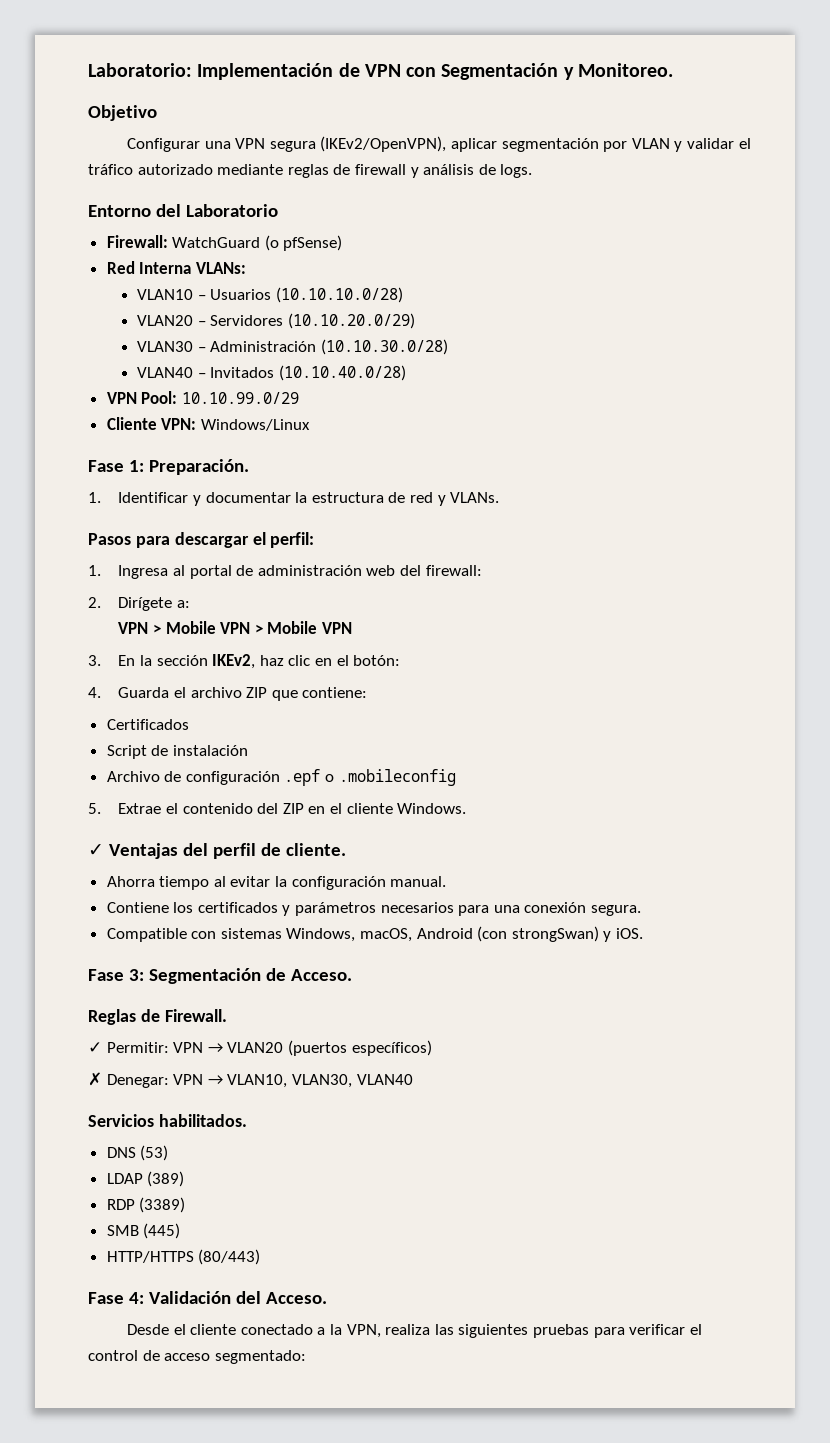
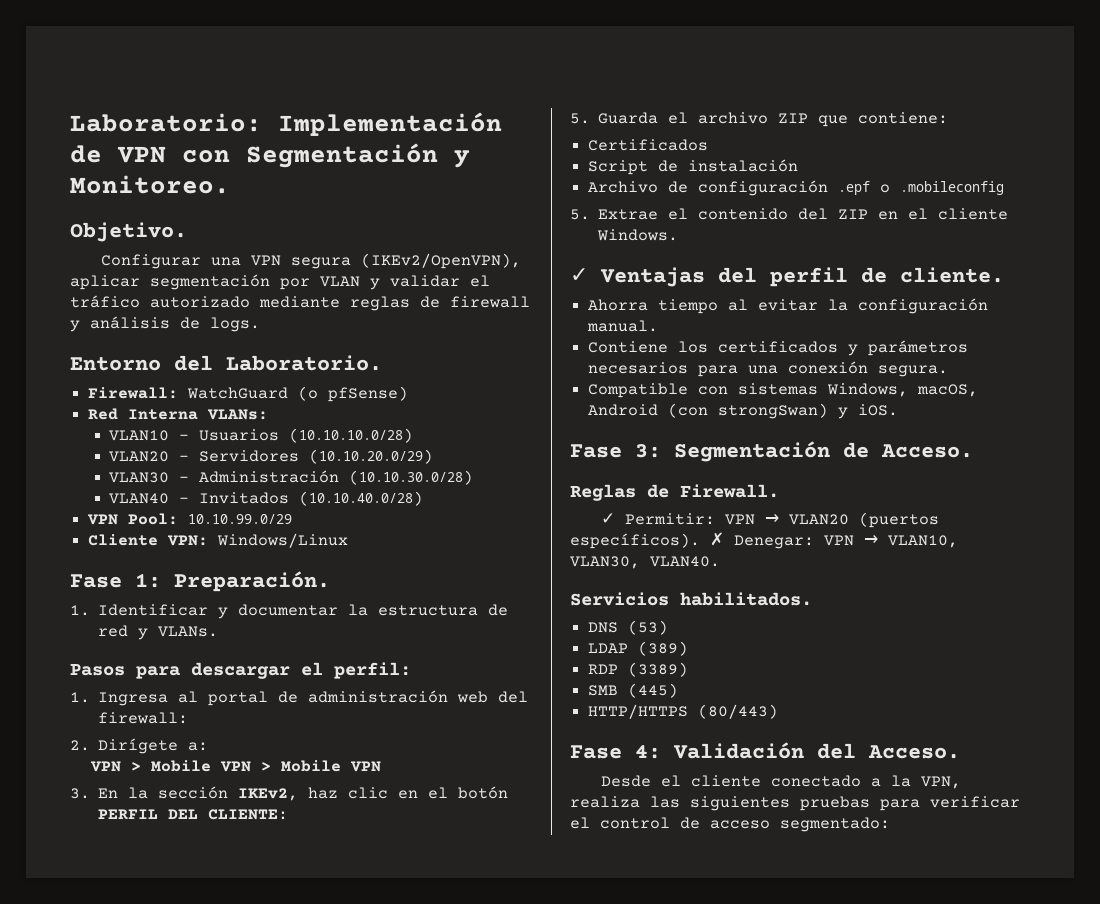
- Objetivo
+ Objetivo.
- Entorno del Laboratorio
+ Entorno del Laboratorio.
- 3. En la sección IKEv2, haz clic en el botón:
- 4. Guarda el archivo ZIP que contiene:
+ 3. En la sección IKEv2, haz clic en el botón PERFIL DEL CLIENTE:
+ 5. Guarda el archivo ZIP que contiene:
- ✓ Permitir: VPN → VLAN20 (puertos específicos)
- ✗ Denegar: VPN → VLAN10, VLAN30, VLAN40
+ ✓ Permitir: VPN → VLAN20 (puertos específicos). ✗ Denegar: VPN → VLAN10, VLAN30, VLAN40.

